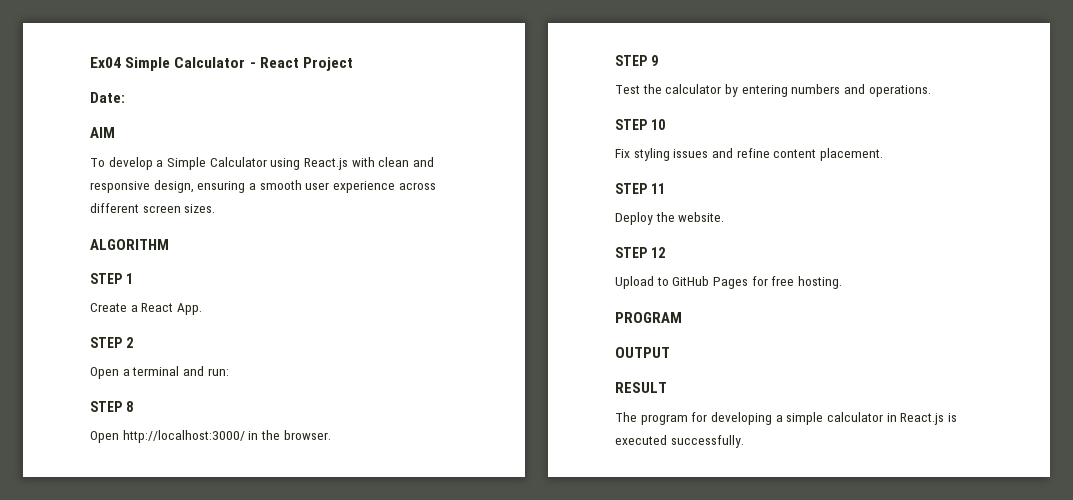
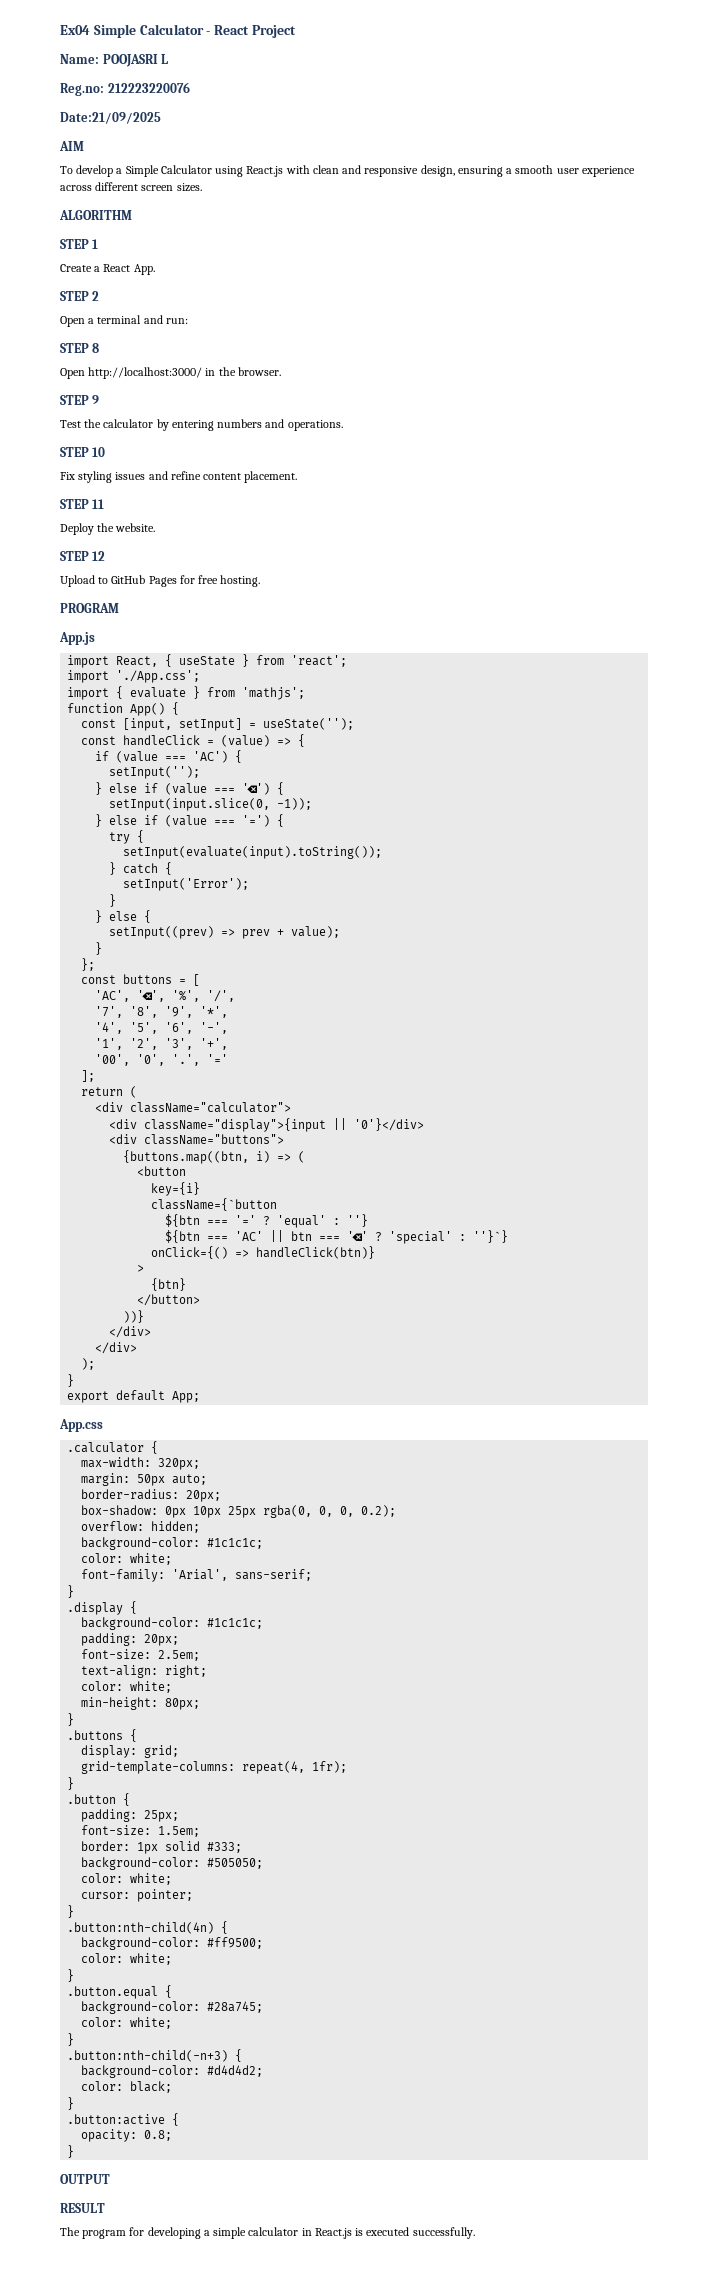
- Date:
+ Name: POOJASRI L
+ Reg.no: 212223220076
+ Date:21/09/2025
+ App.js
+ import React, { useState } from 'react';
+ import './App.css';
+ import { evaluate } from 'mathjs';
+ function App() {
+ const [input, setInput] = useState('');
+ const handleClick = (value) => {
+ if (value === 'AC') {
+ setInput('');
+ } else if (value === '⌫') {
+ setInput(input.slice(0, -1));
+ } else if (value === '=') {
+ try {
+ setInput(evaluate(input).toString());
+ } catch {
+ setInput('Error');
+ }
+ } else {
+ setInput((prev) => prev + value);
+ }
+ };
+ const buttons = [
+ 'AC', '⌫', '%', '/',
+ '7', '8', '9', '*',
+ '4', '5', '6', '-',
+ '1', '2', '3', '+',
+ '00', '0', '.', '='
+ ];
+ return (
+ <div className="calculator">
+ <div className="display">{input || '0'}</div>
+ <div className="buttons">
+ {buttons.map((btn, i) => (
+ <button
+ key={i}
+ className={`button
+ ${btn === '=' ? 'equal' : ''}
+ ${btn === 'AC' || btn === '⌫' ? 'special' : ''}`}
+ onClick={() => handleClick(btn)}
+ >
+ {btn}
+ </button>
+ ))}
+ </div>
+ </div>
+ );
+ }
+ export default App;
+ App.css
+ .calculator {
+ max-width: 320px;
+ margin: 50px auto;
+ border-radius: 20px;
+ box-shadow: 0px 10px 25px rgba(0, 0, 0, 0.2);
+ overflow: hidden;
+ background-color: #1c1c1c;
+ color: white;
+ font-family: 'Arial', sans-serif;
+ }
+ .display {
+ background-color: #1c1c1c;
+ padding: 20px;
+ font-size: 2.5em;
+ text-align: right;
+ color: white;
+ min-height: 80px;
+ }
+ .buttons {
+ display: grid;
+ grid-template-columns: repeat(4, 1fr);
+ }
+ .button {
+ padding: 25px;
+ font-size: 1.5em;
+ border: 1px solid #333;
+ background-color: #505050;
+ color: white;
+ cursor: pointer;
+ }
+ .button:nth-child(4n) {
+ background-color: #ff9500;
+ color: white;
+ }
+ .button.equal {
+ background-color: #28a745;
+ color: white;
+ }
+ .button:nth-child(-n+3) {
+ background-color: #d4d4d2;
+ color: black;
+ }
+ .button:active {
+ opacity: 0.8;
+ }

